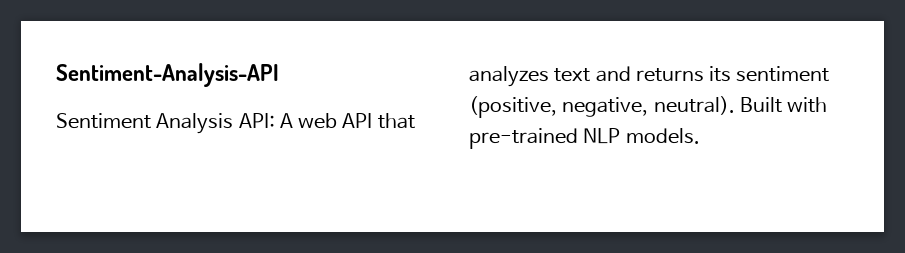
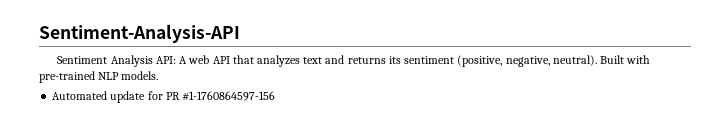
+ Automated update for PR #1-1760864597-156

